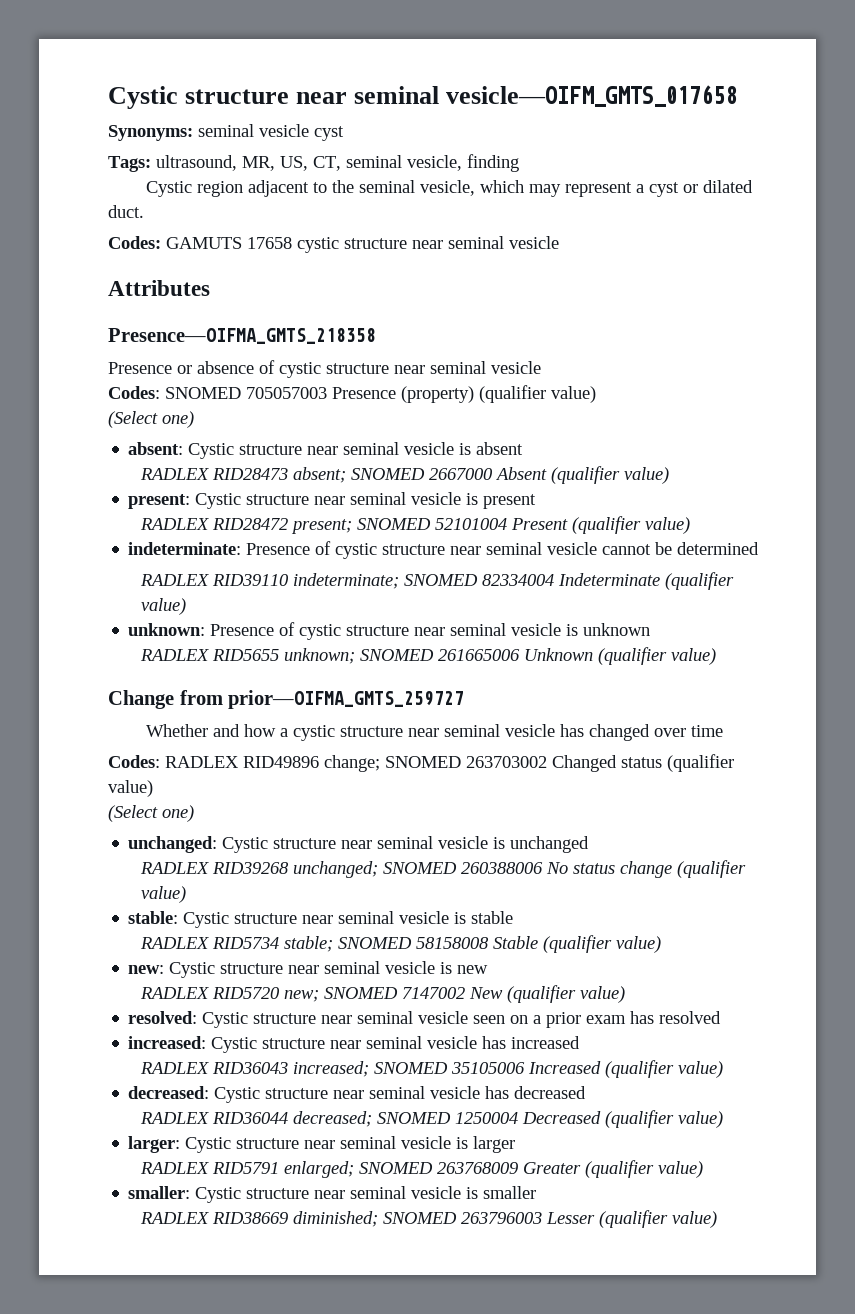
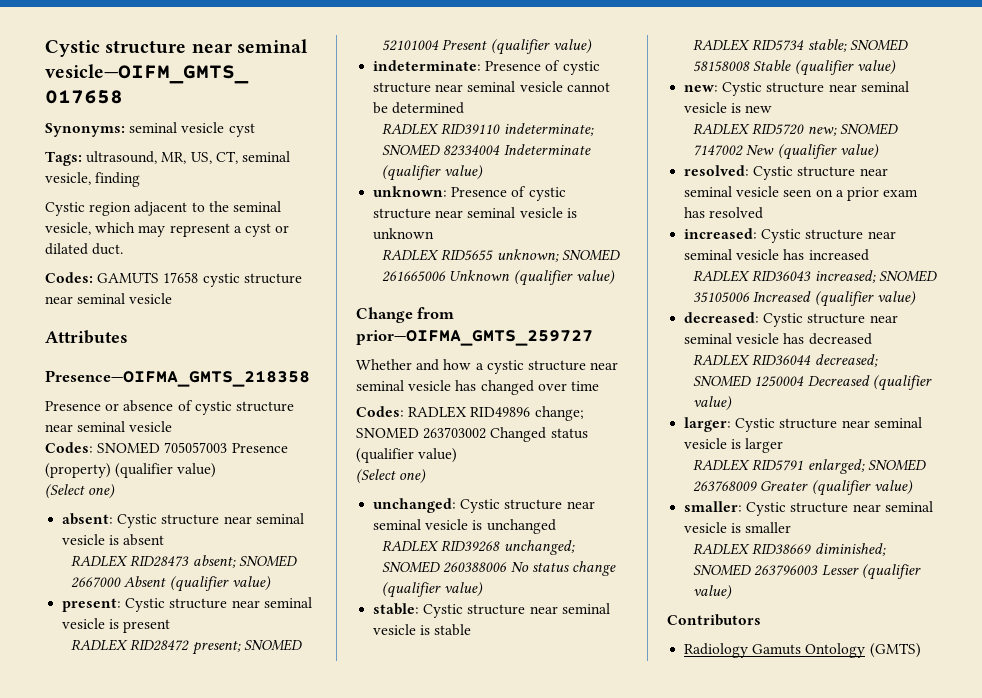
+ Contributors
+ Radiology Gamuts Ontology (GMTS)

